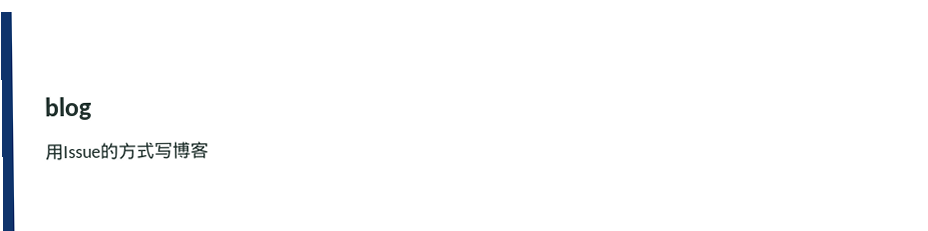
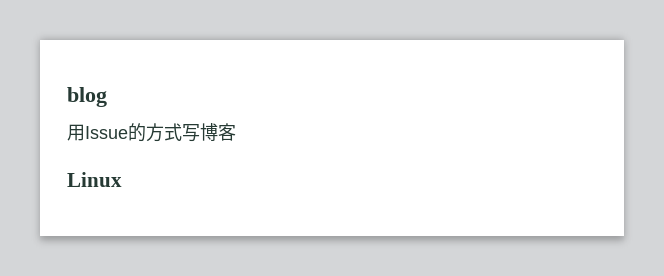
+ Linux

